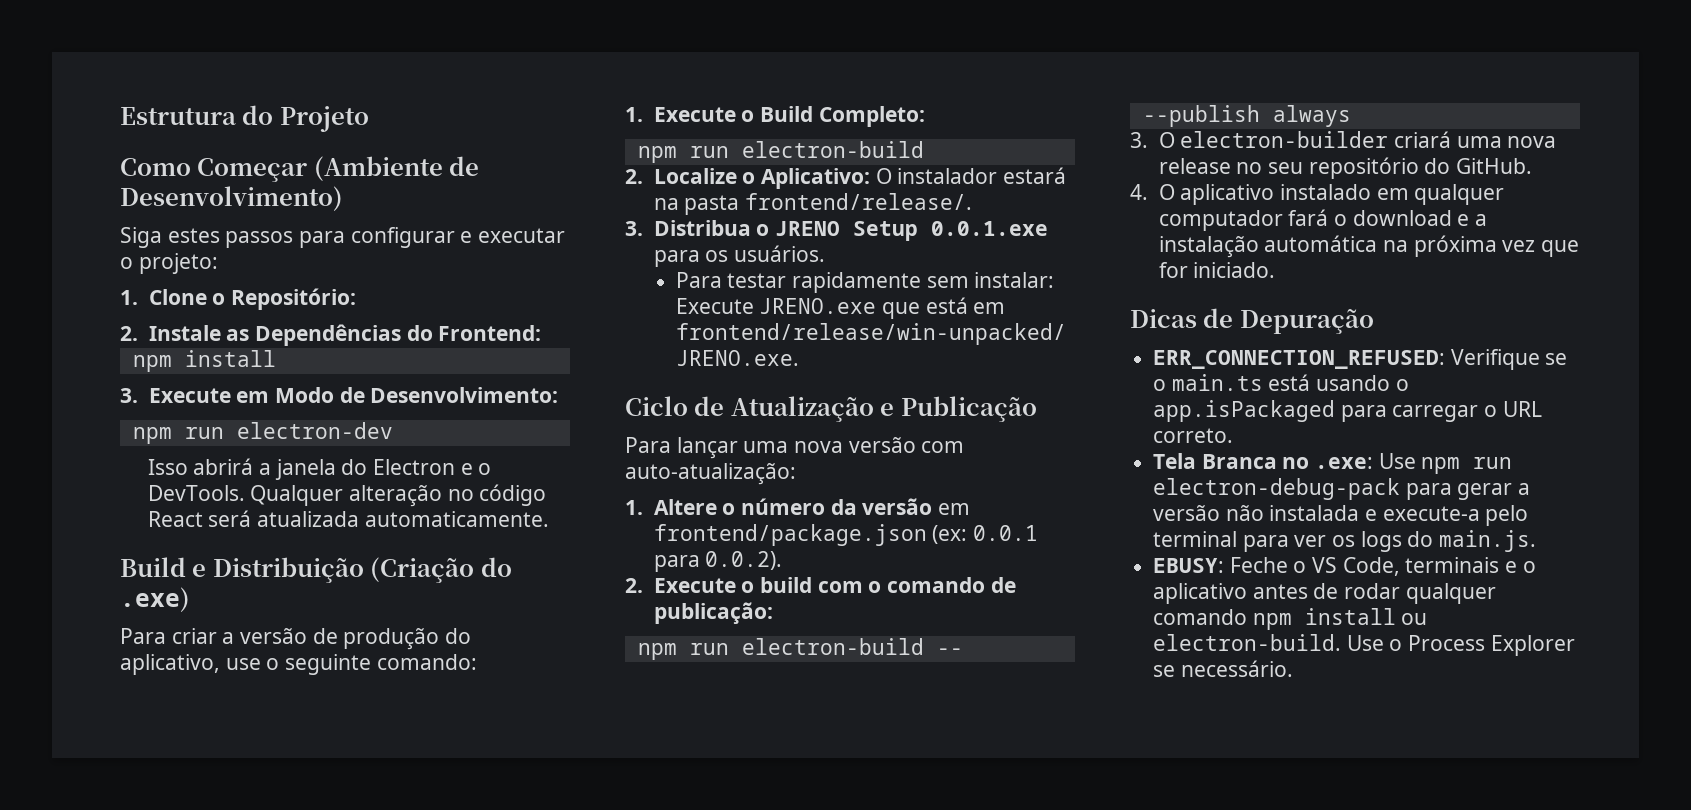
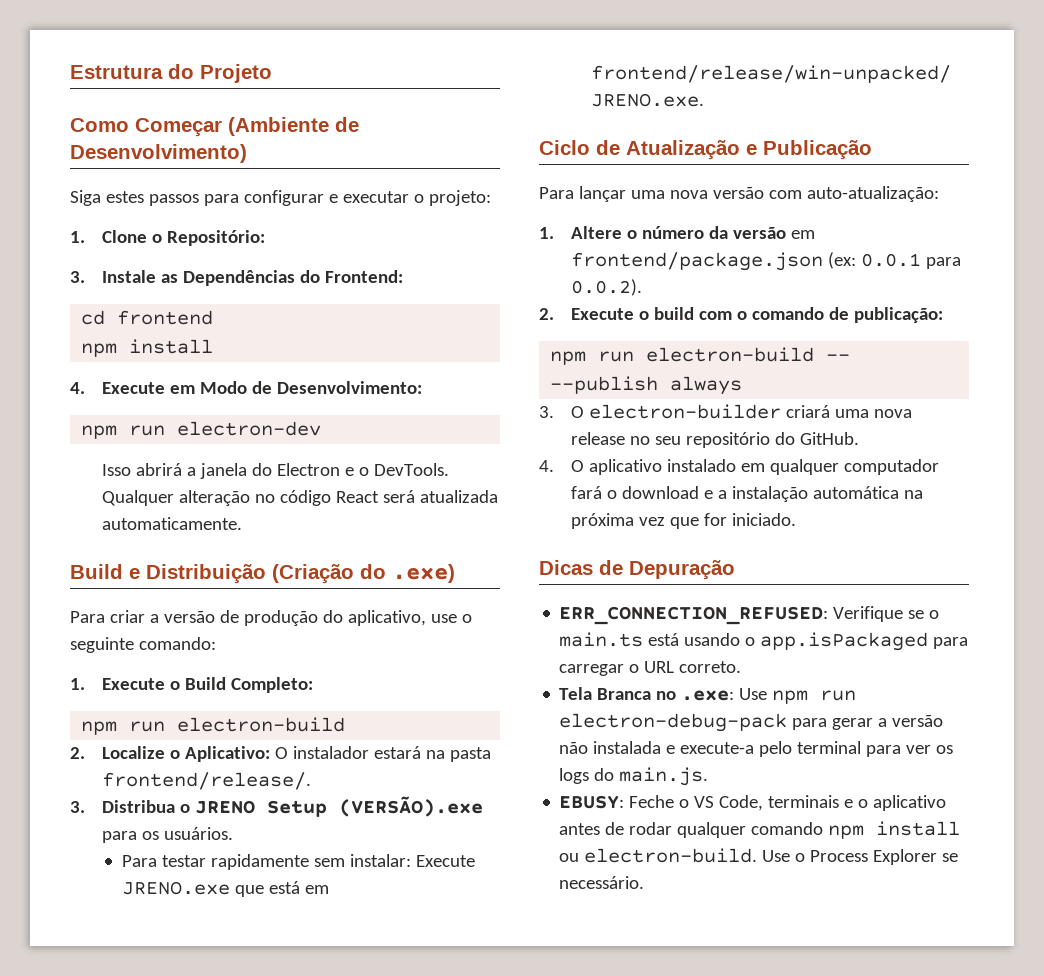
- 2. Instale as Dependências do Frontend:
+ 3. Instale as Dependências do Frontend:
+ cd frontend
- 3. Execute em Modo de Desenvolvimento:
+ 4. Execute em Modo de Desenvolvimento:
- 3. Distribua o JRENO Setup 0.0.1.exe para os usuários.
+ 3. Distribua o JRENO Setup (VERSÃO).exe para os usuários.

